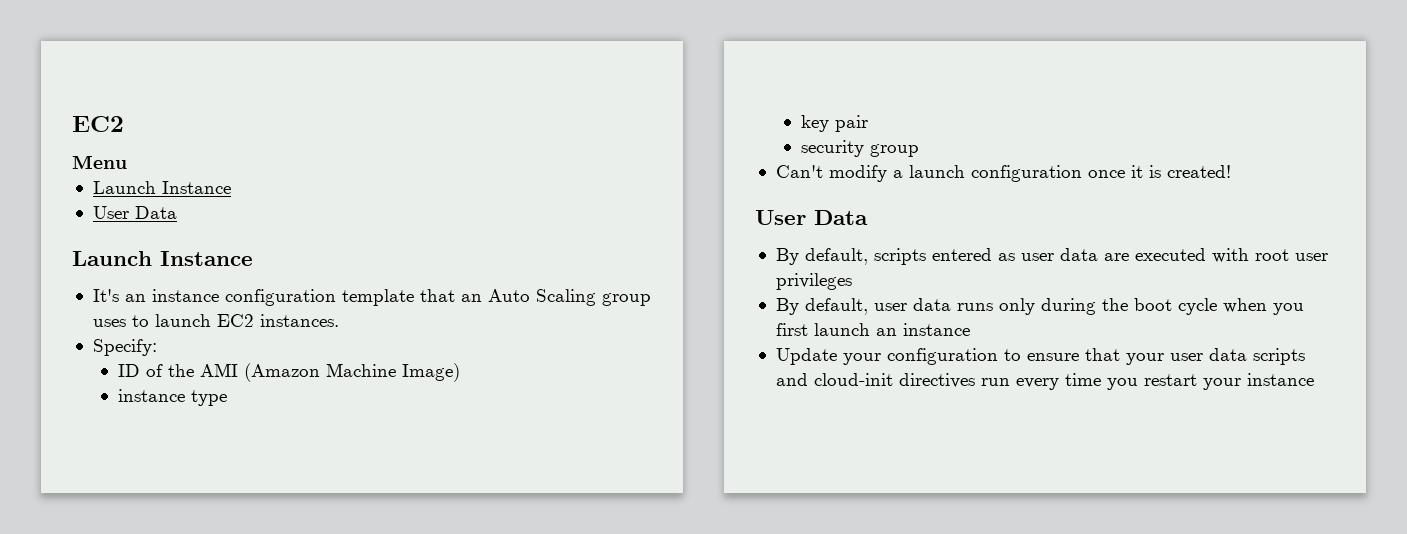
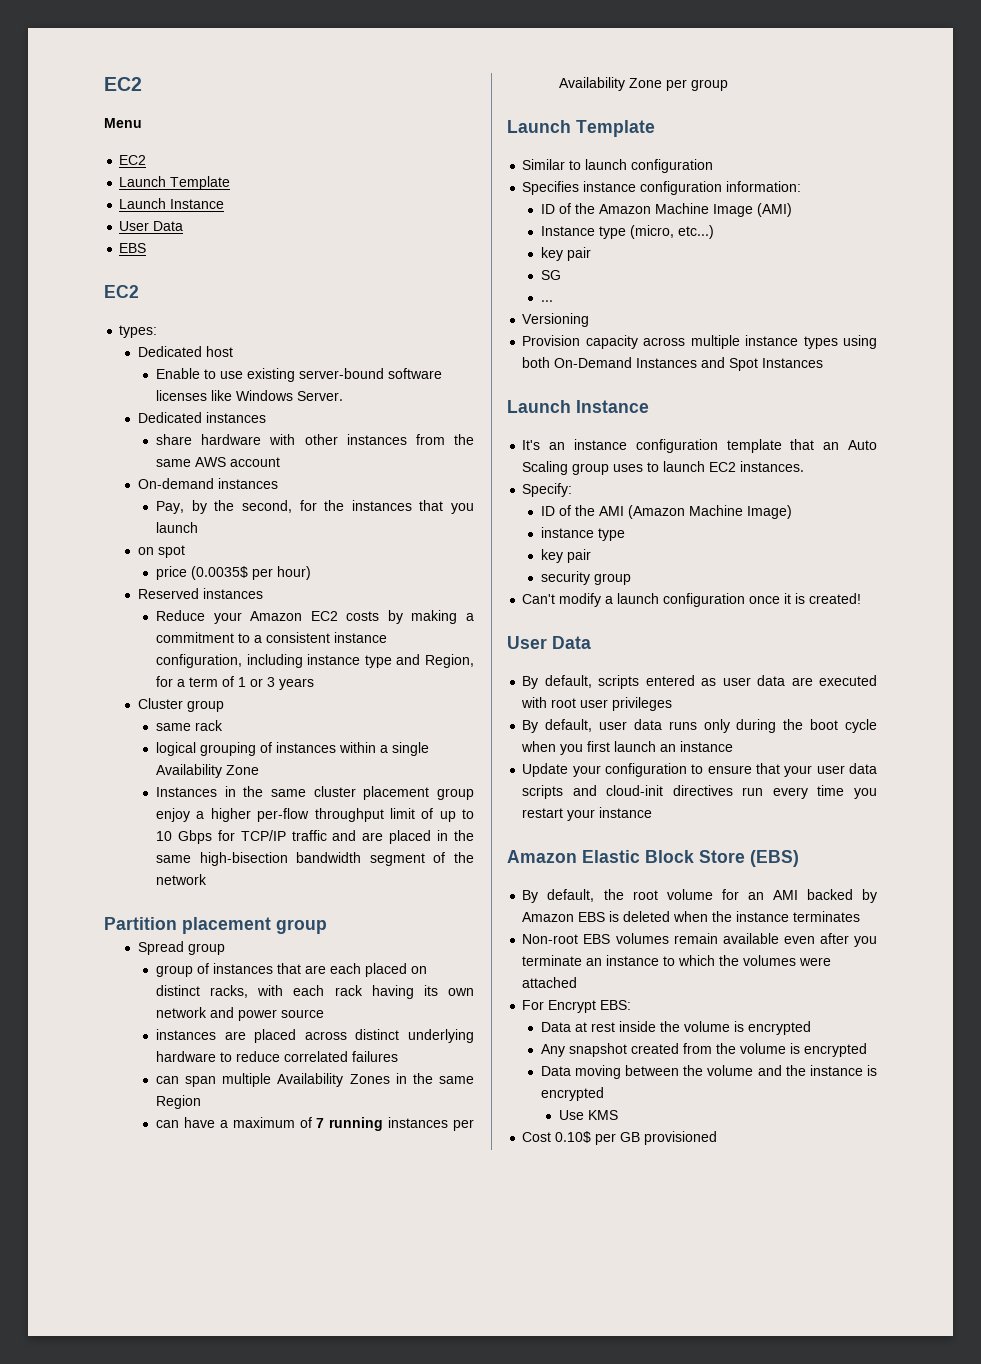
  Menu
+ EC2
+ Launch Template
  Launch Instance
  User Data
+ EBS
+ EC2
+ types:
+ Dedicated host
+ Enable to use existing server-bound software licenses like Windows Server.
+ Dedicated instances
+ share hardware with other instances from the same AWS account
+ On-demand instances
+ Pay, by the second, for the instances that you launch
+ on spot
+ price (0.0035$ per hour)
+ Reserved instances
+ Reduce your Amazon EC2 costs by making a commitment to a consistent instance configuration, including instance type and Region, for a term of 1 or 3 years
+ Cluster group
+ same rack
+ logical grouping of instances within a single Availability Zone
+ Instances in the same cluster placement group enjoy a higher per-flow throughput limit of up to 10 Gbps for TCP/IP traffic and are placed in the same high-bisection bandwidth segment of the network
+ Partition placement group
+ Spread group
+ group of instances that are each placed on distinct racks, with each rack having its own network and power source
+ instances are placed across distinct underlying hardware to reduce correlated failures
+ can span multiple Availability Zones in the same Region
+ can have a maximum of 7 running instances per Availability Zone per group
+ Launch Template
+ Similar to launch configuration
+ Specifies instance configuration information:
+ ID of the Amazon Machine Image (AMI)
+ Instance type (micro, etc...)
+ key pair
+ SG
+ ...
+ Versioning
+ Provision capacity across multiple instance types using both On-Demand Instances and Spot Instances
+ Amazon Elastic Block Store (EBS)
+ By default, the root volume for an AMI backed by Amazon EBS is deleted when the instance terminates
+ Non-root EBS volumes remain available even after you terminate an instance to which the volumes were attached
+ For Encrypt EBS:
+ Data at rest inside the volume is encrypted
+ Any snapshot created from the volume is encrypted
+ Data moving between the volume and the instance is encrypted
+ Use KMS
+ Cost 0.10$ per GB provisioned

